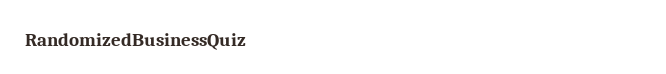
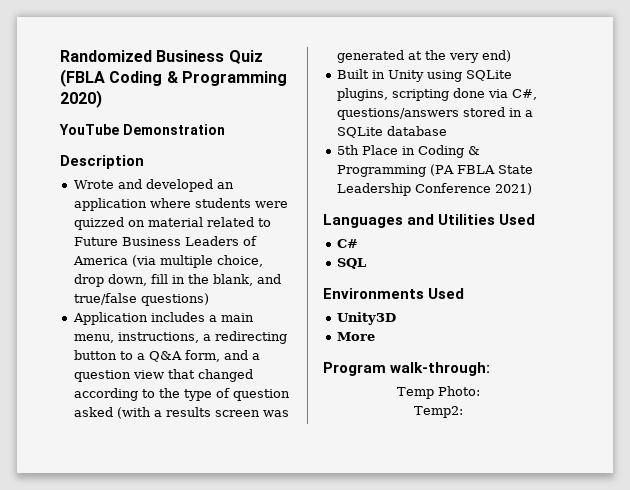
- RandomizedBusinessQuiz
+ Randomized Business Quiz (FBLA Coding & Programming 2020)
+ YouTube Demonstration
+ Description
+ Wrote and developed an application where students were quizzed on material related to Future Business Leaders of America (via multiple choice, drop down, fill in the blank, and true/false questions)
+ Application includes a main menu, instructions, a redirecting button to a Q&A form, and a question view that changed according to the type of question asked (with a results screen was generated at the very end)
+ Built in Unity using SQLite plugins, scripting done via C#, questions/answers stored in a SQLite database
+ 5th Place in Coding & Programming (PA FBLA State Leadership Conference 2021)
+ Languages and Utilities Used
+ C#
+ SQL
+ Environments Used
+ Unity3D
+ More
+ Program walk-through:
+ Temp Photo:
+ Temp2:

